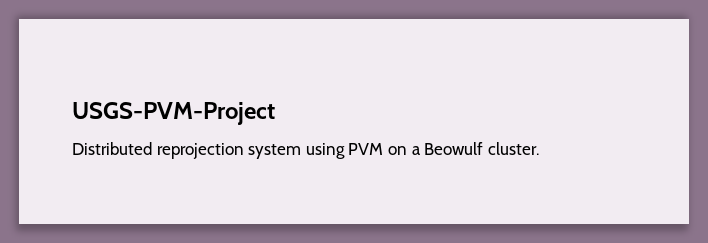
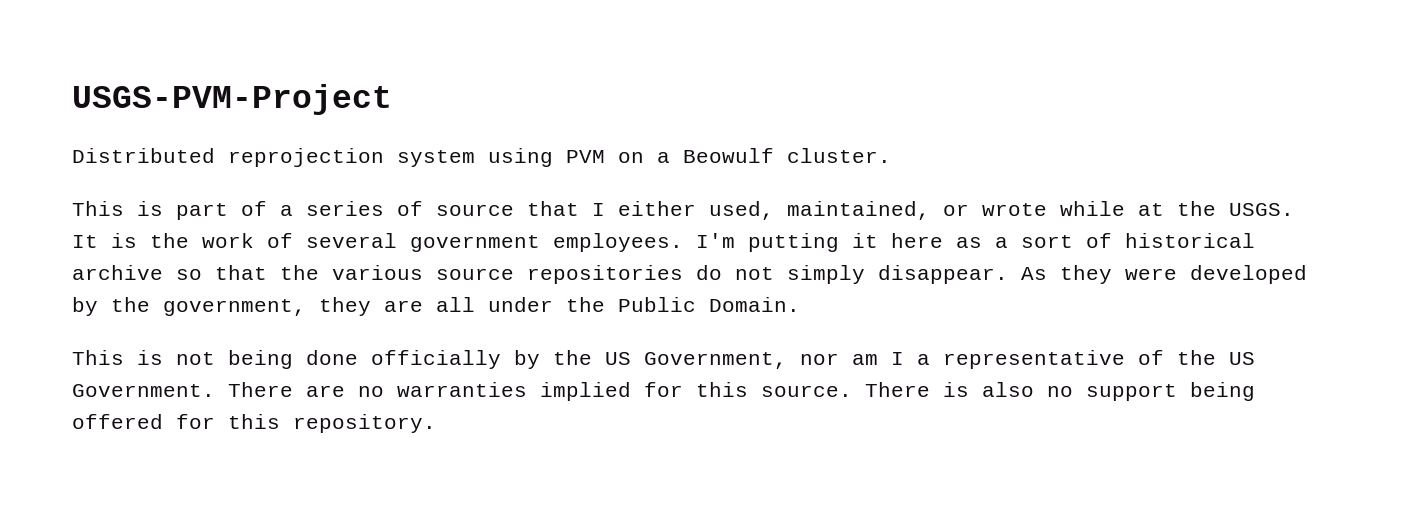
+ This is part of a series of source that I either used, maintained, or wrote while at the USGS. It is the work of several government employees. I'm putting it here as a sort of historical archive so that the various source repositories do not simply disappear. As they were developed by the government, they are all under the Public Domain.
+ This is not being done officially by the US Government, nor am I a representative of the US Government. There are no warranties implied for this source. There is also no support being offered for this repository.

